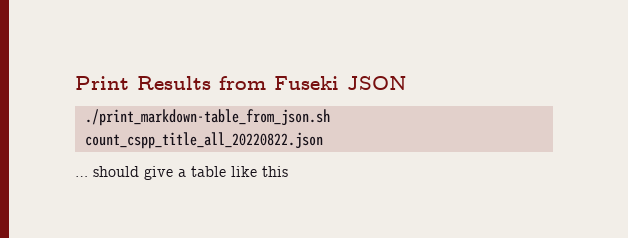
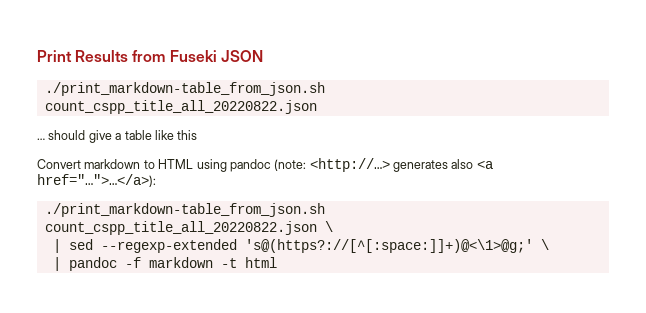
+ Convert markdown to HTML using pandoc (note: <http://…> generates also <a href="…">…</a>):
+ ./print_markdown-table_from_json.sh count_cspp_title_all_20220822.json \
+ | sed --regexp-extended 's@(https?://[^[:space:]]+)@<\1>@g;' \
+ | pandoc -f markdown -t html

